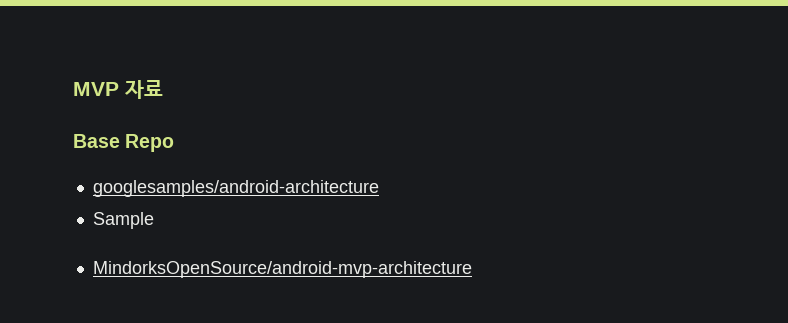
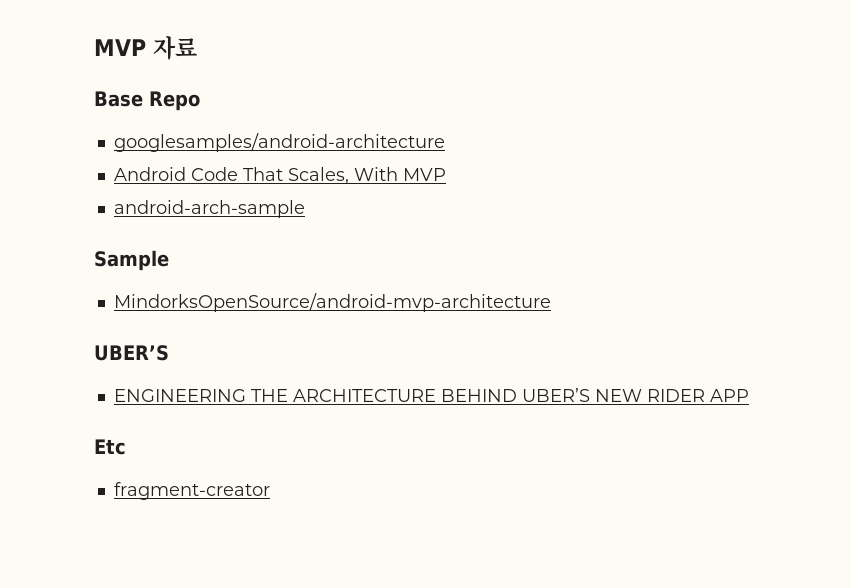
+ Android Code That Scales, With MVP
+ android-arch-sample
  Sample
  MindorksOpenSource/android-mvp-architecture
+ UBER’S
+ ENGINEERING THE ARCHITECTURE BEHIND UBER’S NEW RIDER APP
+ Etc
+ fragment-creator

